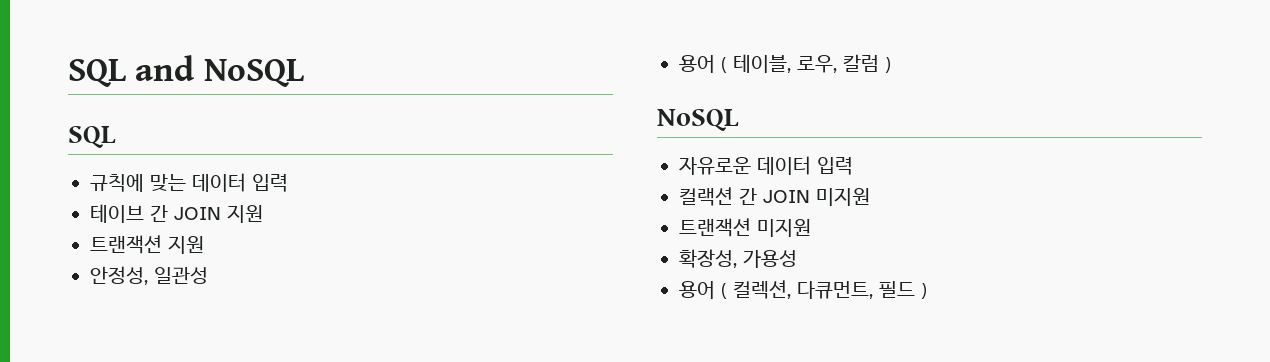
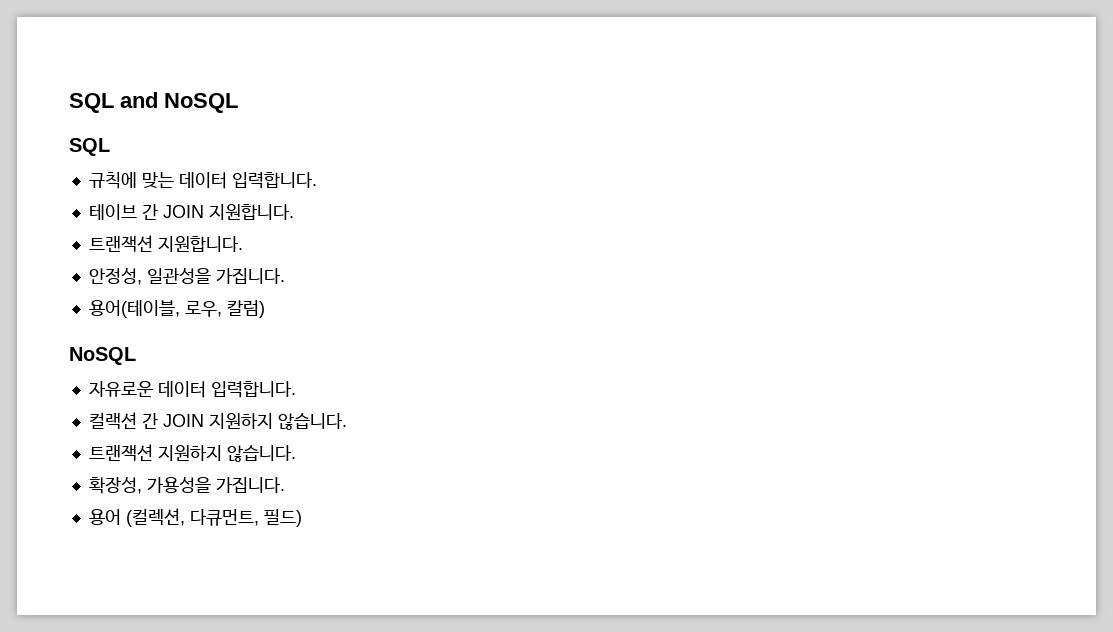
- 규칙에 맞는 데이터 입력
+ 규칙에 맞는 데이터 입력합니다.
- 테이브 간 JOIN 지원
- 트랜잭션 지원
+ 테이브 간 JOIN 지원합니다.
+ 트랜잭션 지원합니다.
- 안정성, 일관성
- 용어 ( 테이블, 로우, 칼럼 )
+ 안정성, 일관성을 가집니다.
+ 용어(테이블, 로우, 칼럼)
- 자유로운 데이터 입력
+ 자유로운 데이터 입력합니다.
- 컬랙션 간 JOIN 미지원
- 트랜잭션 미지원
+ 컬랙션 간 JOIN 지원하지 않습니다.
+ 트랜잭션 지원하지 않습니다.
- 확장성, 가용성
- 용어 ( 컬렉션, 다큐먼트, 필드 )
+ 확장성, 가용성을 가집니다.
+ 용어 (컬렉션, 다큐먼트, 필드)

